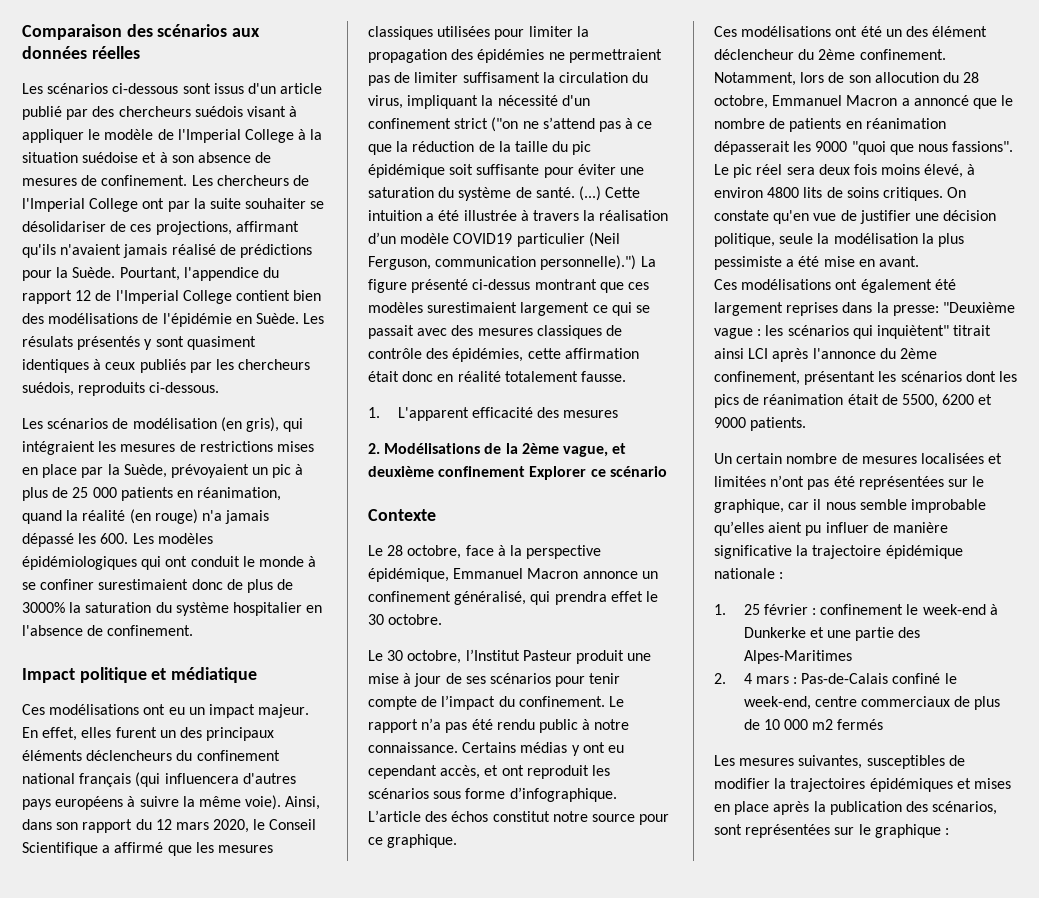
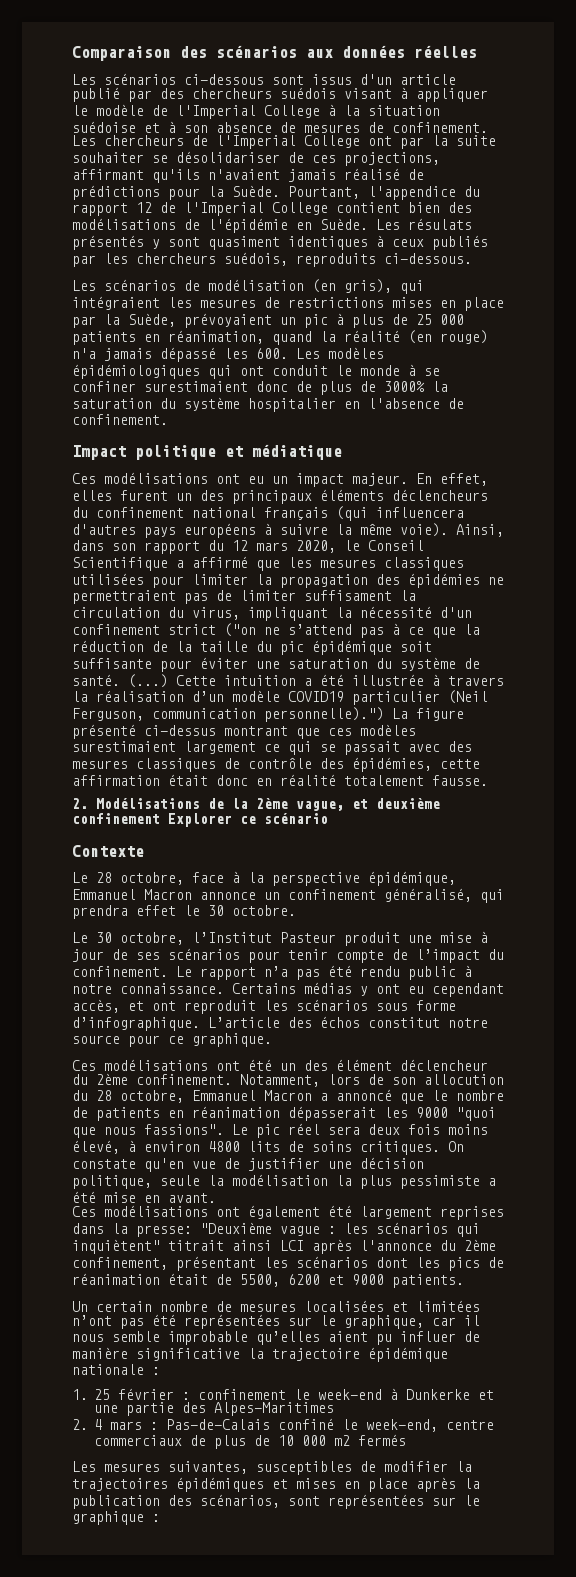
- 1. L'apparent efficacité des mesures

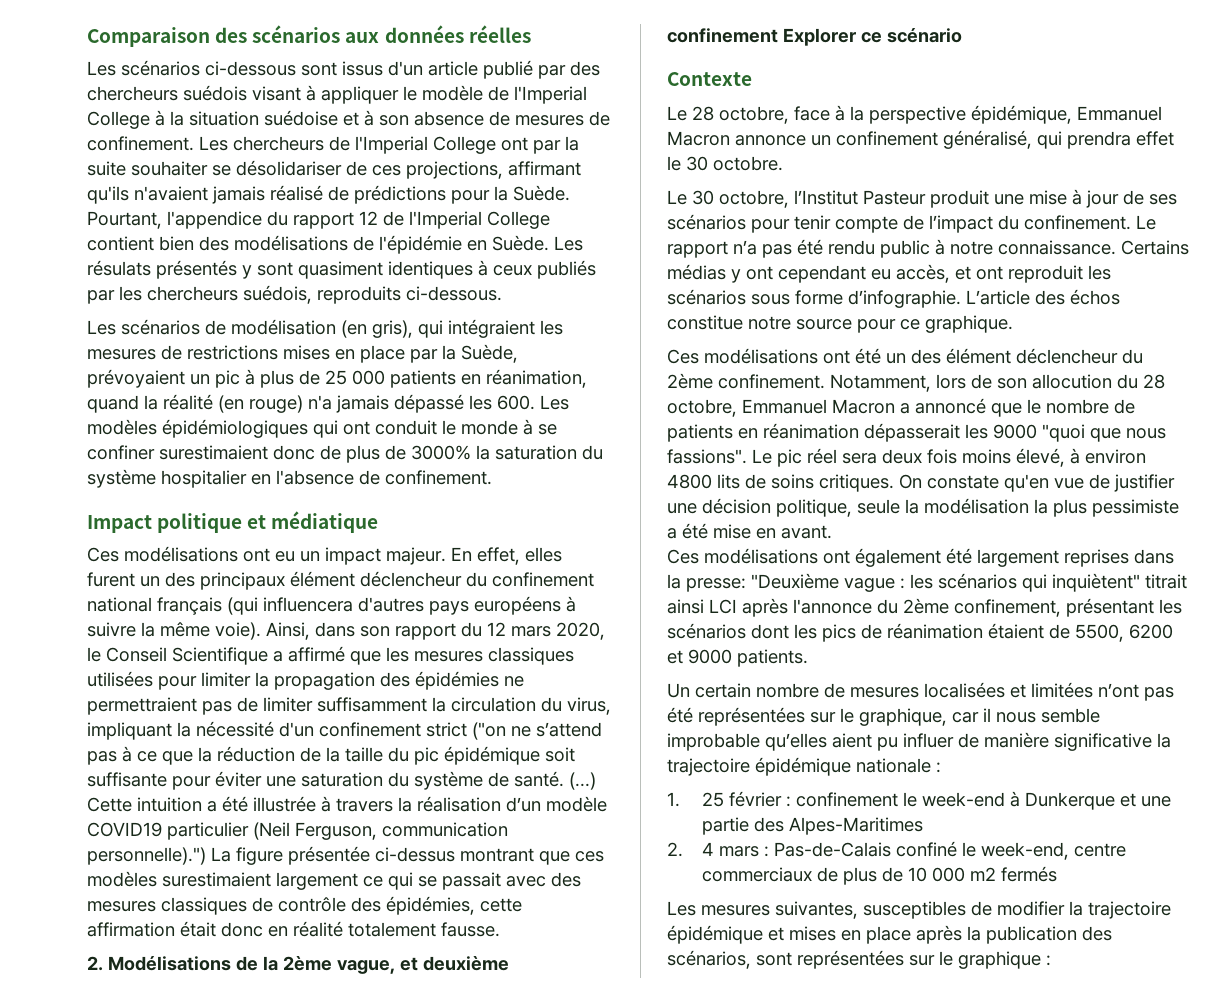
- En effet, elles furent un des principaux éléments déclencheurs du confinement national français (qui influencera d'autres pays européens à suivre la même voie).
+ En effet, elles furent un des principaux élément déclencheur du confinement national français (qui influencera d'autres pays européens à suivre la même voie).
- Ainsi, dans son rapport du 12 mars 2020, le Conseil Scientifique a affirmé que les mesures classiques utilisées pour limiter la propagation des épidémies ne permettraient pas de limiter suffisament la circulation du virus, impliquant la nécessité d'un confinement strict ("on ne s’attend pas à ce que la réduction de la taille du pic épidémique soit suffisante pour éviter une saturation du système de santé.
+ Ainsi, dans son rapport du 12 mars 2020, le Conseil Scientifique a affirmé que les mesures classiques utilisées pour limiter la propagation des épidémies ne permettraient pas de limiter suffisamment la circulation du virus, impliquant la nécessité d'un confinement strict ("on ne s’attend pas à ce que la réduction de la taille du pic épidémique soit suffisante pour éviter une saturation du système de santé.
- La figure présenté ci-dessus montrant que ces modèles surestimaient largement ce qui se passait avec des mesures classiques de contrôle des épidémies, cette affirmation était donc en réalité totalement fausse.
+ La figure présentée ci-dessus montrant que ces modèles surestimaient largement ce qui se passait avec des mesures classiques de contrôle des épidémies, cette affirmation était donc en réalité totalement fausse.
- Certains médias y ont eu cependant accès, et ont reproduit les scénarios sous forme d’infographique.
+ Certains médias y ont cependant eu accès, et ont reproduit les scénarios sous forme d’infographie.
- L’article des échos constitut notre source pour ce graphique.
+ L’article des échos constitue notre source pour ce graphique.
- Ces modélisations ont également été largement reprises dans la presse: "Deuxième vague : les scénarios qui inquiètent" titrait ainsi LCI après l'annonce du 2ème confinement, présentant les scénarios dont les pics de réanimation était de 5500, 6200 et 9000 patients.
+ Ces modélisations ont également été largement reprises dans la presse: "Deuxième vague : les scénarios qui inquiètent" titrait ainsi LCI après l'annonce du 2ème confinement, présentant les scénarios dont les pics de réanimation étaient de 5500, 6200 et 9000 patients.
- 1. 25 février : confinement le week-end à Dunkerke et une partie des Alpes-Maritimes
+ 1. 25 février : confinement le week-end à Dunkerque et une partie des Alpes-Maritimes
- Les mesures suivantes, susceptibles de modifier la trajectoires épidémiques et mises en place après la publication des scénarios, sont représentées sur le graphique :
+ Les mesures suivantes, susceptibles de modifier la trajectoire épidémique et mises en place après la publication des scénarios, sont représentées sur le graphique :

